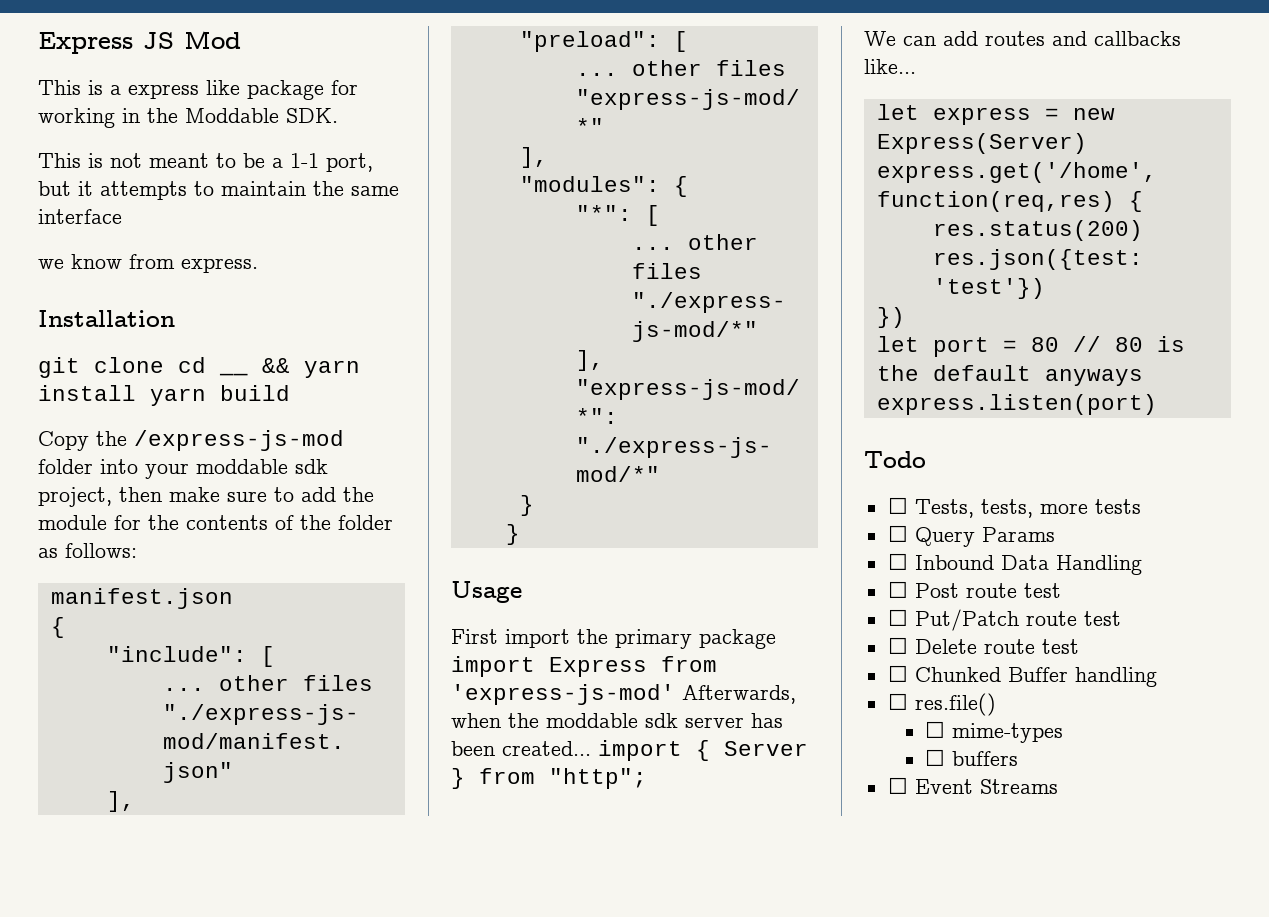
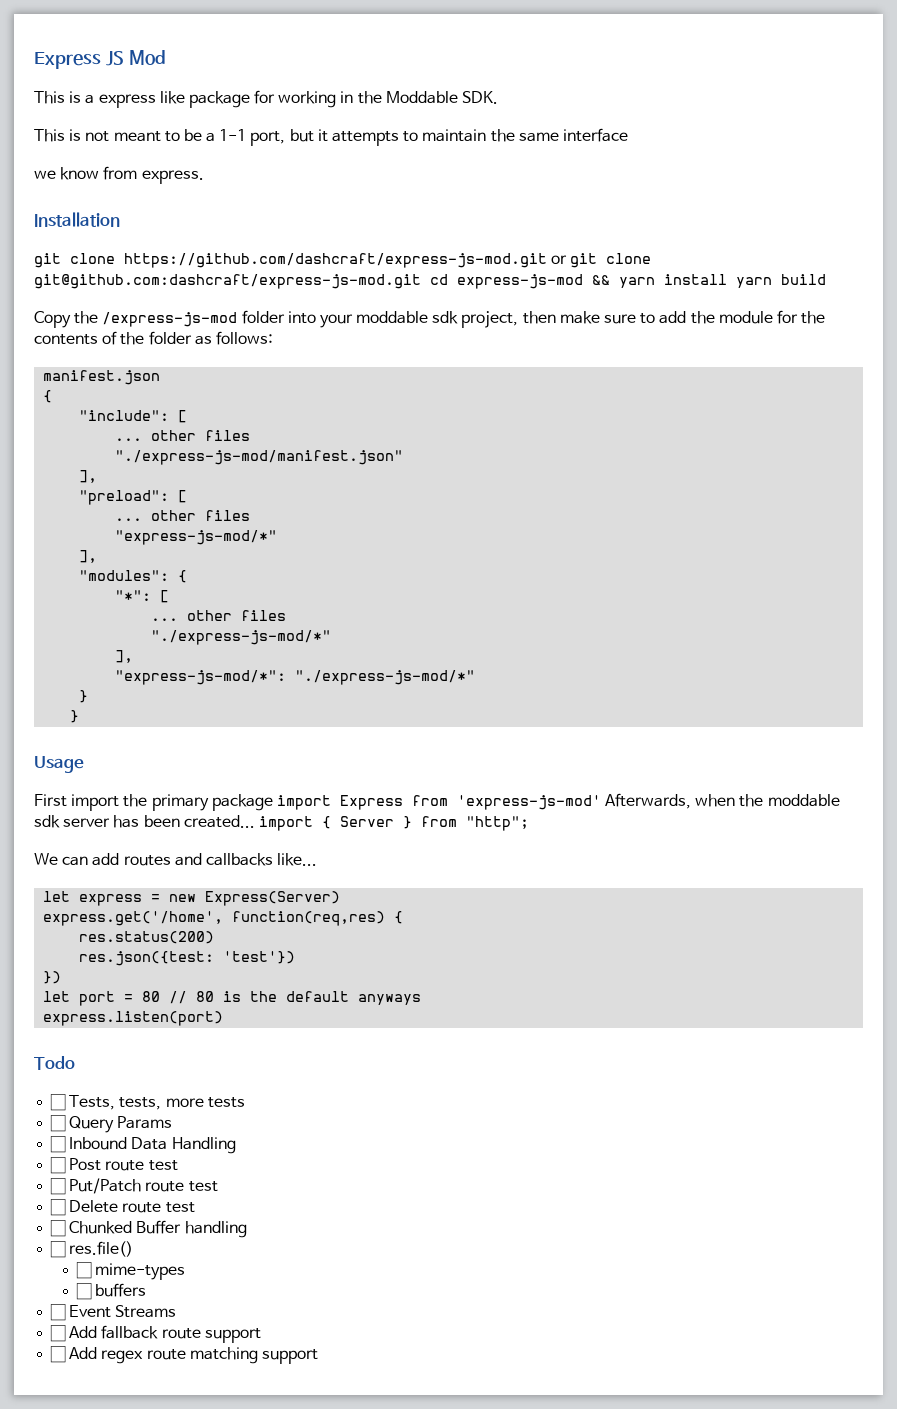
- git clone cd __ && yarn install yarn build
+ git clone https://github.com/dashcraft/express-js-mod.git or git clone git@github.com:dashcraft/express-js-mod.git cd express-js-mod && yarn install yarn build
+ ☐ Add fallback route support
+ ☐ Add regex route matching support

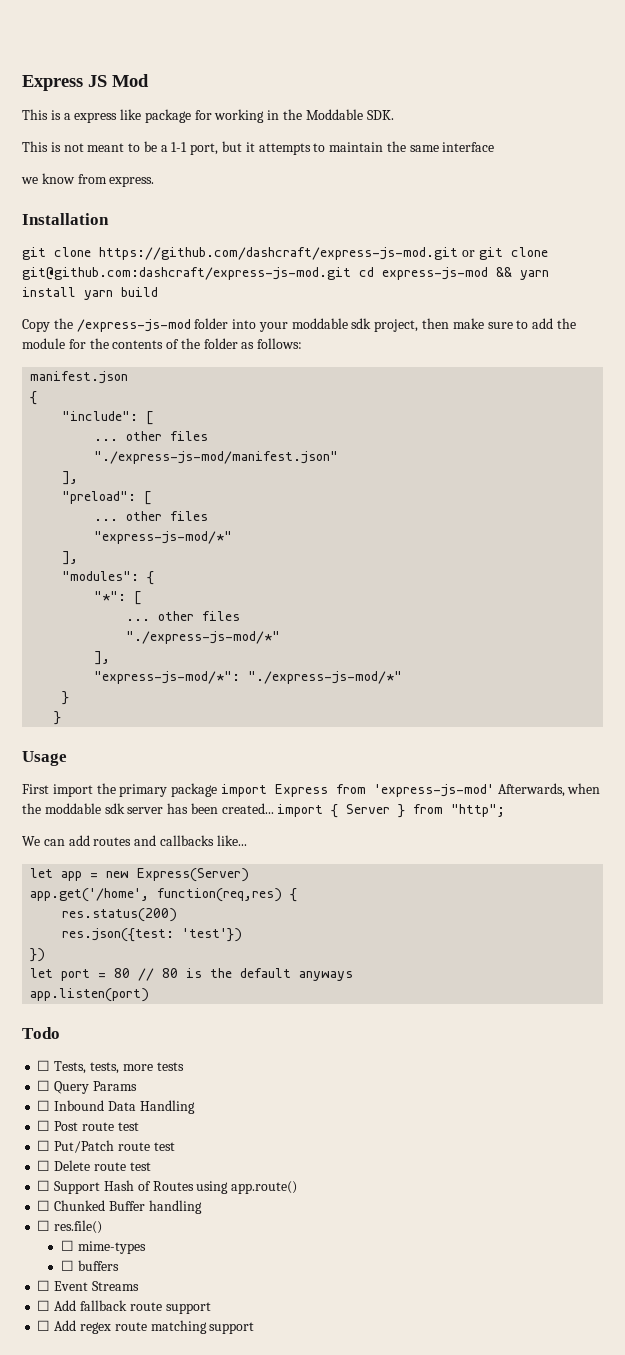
- let express = new Express(Server)
+ let app = new Express(Server)
- express.get('/home', function(req,res) {
+ app.get('/home', function(req,res) {
- express.listen(port)
+ app.listen(port)
+ ☐ Support Hash of Routes using app.route()

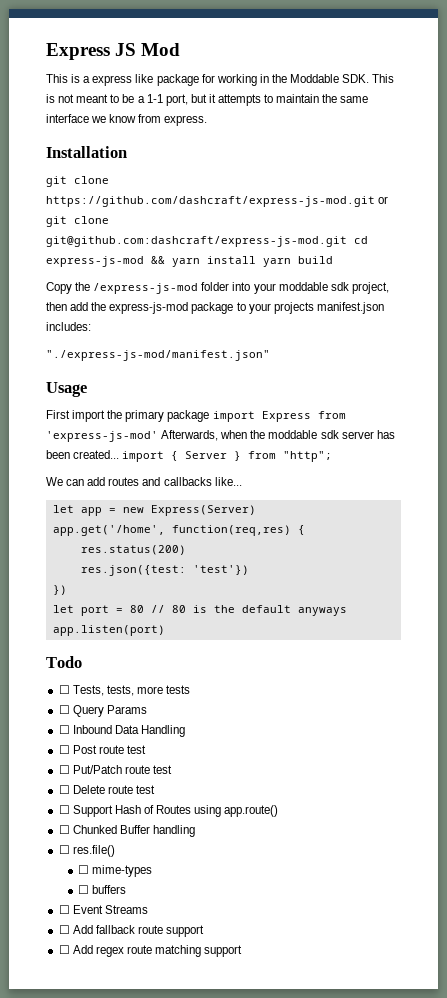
- This is a express like package for working in the Moddable SDK.
- This is not meant to be a 1-1 port, but it attempts to maintain the same interface
- we know from express.
+ This is a express like package for working in the Moddable SDK. This is not meant to be a 1-1 port, but it attempts to maintain the same interface we know from express.
- Copy the /express-js-mod folder into your moddable sdk project, then make sure to add the module for the contents of the folder as follows:
- manifest.json
- {
- "include": [
- ... other files
+ Copy the /express-js-mod folder into your moddable sdk project, then add the express-js-mod package to your projects manifest.json includes:
  "./express-js-mod/manifest.json"
- ],
- "preload": [
- ... other files
- "express-js-mod/*"
- ],
- "modules": {
- "*": [
- ... other files
- "./express-js-mod/*"
- ],
- "express-js-mod/*": "./express-js-mod/*"
- }
- }

